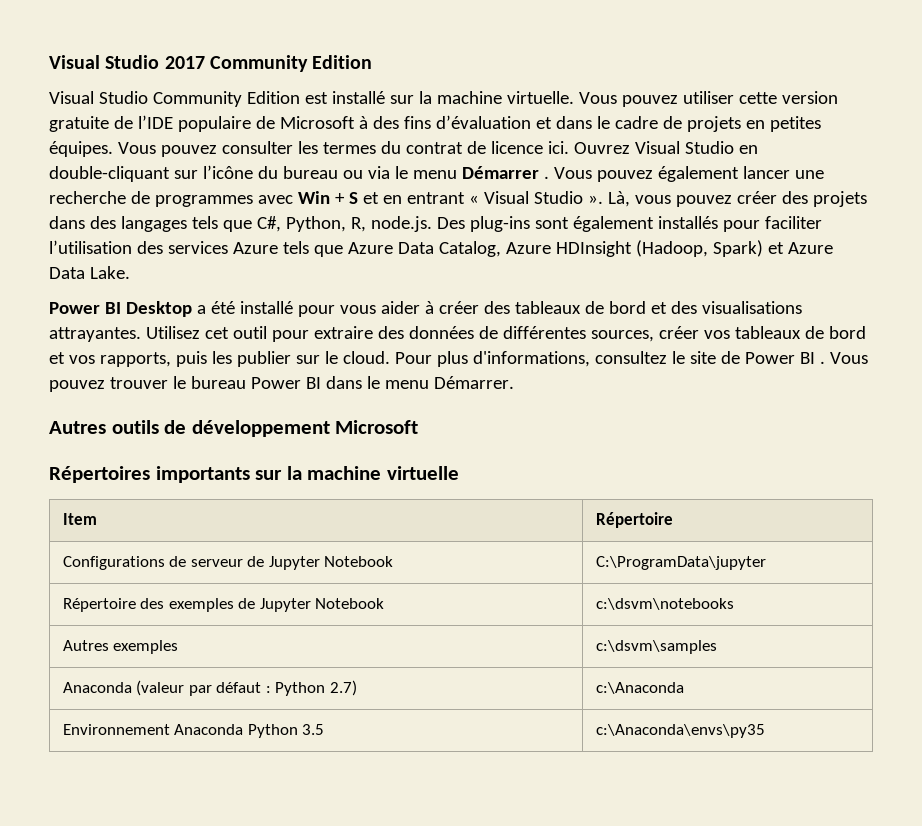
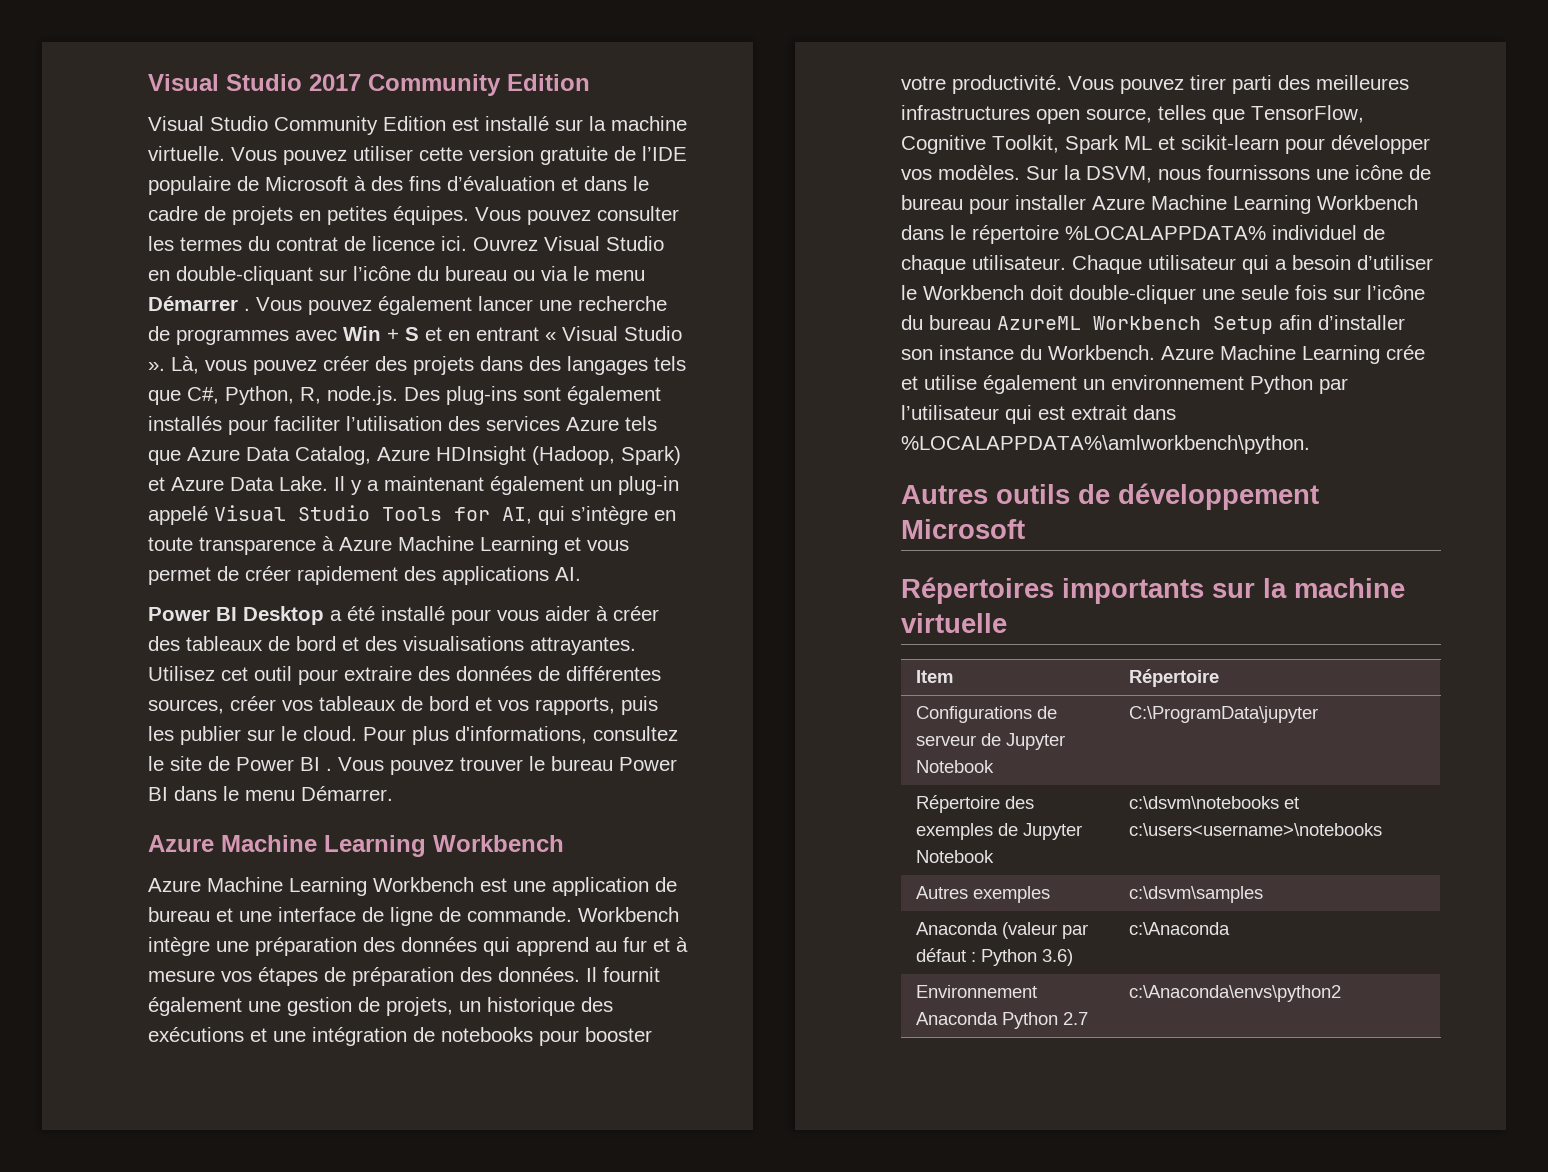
+ Il y a maintenant également un plug-in appelé Visual Studio Tools for AI, qui s’intègre en toute transparence à Azure Machine Learning et vous permet de créer rapidement des applications AI.
  Vous pouvez trouver le bureau Power BI dans le menu Démarrer.
+ Azure Machine Learning Workbench
+ Azure Machine Learning Workbench est une application de bureau et une interface de ligne de commande. Workbench intègre une préparation des données qui apprend au fur et à mesure vos étapes de préparation des données. Il fournit également une gestion de projets, un historique des exécutions et une intégration de notebooks pour booster votre productivité. Vous pouvez tirer parti des meilleures infrastructures open source, telles que TensorFlow, Cognitive Toolkit, Spark ML et scikit-learn pour développer vos modèles. Sur la DSVM, nous fournissons une icône de bureau pour installer Azure Machine Learning Workbench dans le répertoire %LOCALAPPDATA% individuel de chaque utilisateur. Chaque utilisateur qui a besoin d’utiliser le Workbench doit double-cliquer une seule fois sur l’icône du bureau AzureML Workbench Setup afin d’installer son instance du Workbench. Azure Machine Learning crée et utilise également un environnement Python par l’utilisateur qui est extrait dans %LOCALAPPDATA%\amlworkbench\python.
- Répertoire des exemples de Jupyter Notebook | c:\dsvm\notebooks
+ Répertoire des exemples de Jupyter Notebook | c:\dsvm\notebooks et c:\users<username>\notebooks
- Anaconda (valeur par défaut : Python 2.7) | c:\Anaconda
+ Anaconda (valeur par défaut : Python 3.6) | c:\Anaconda
- Environnement Anaconda Python 3.5 | c:\Anaconda\envs\py35
+ Environnement Anaconda Python 2.7 | c:\Anaconda\envs\python2

